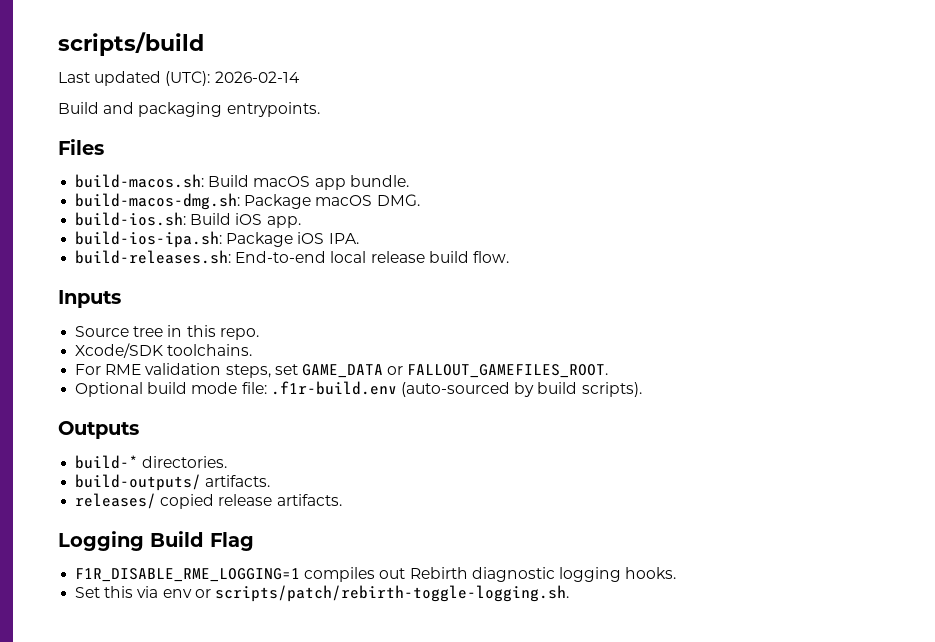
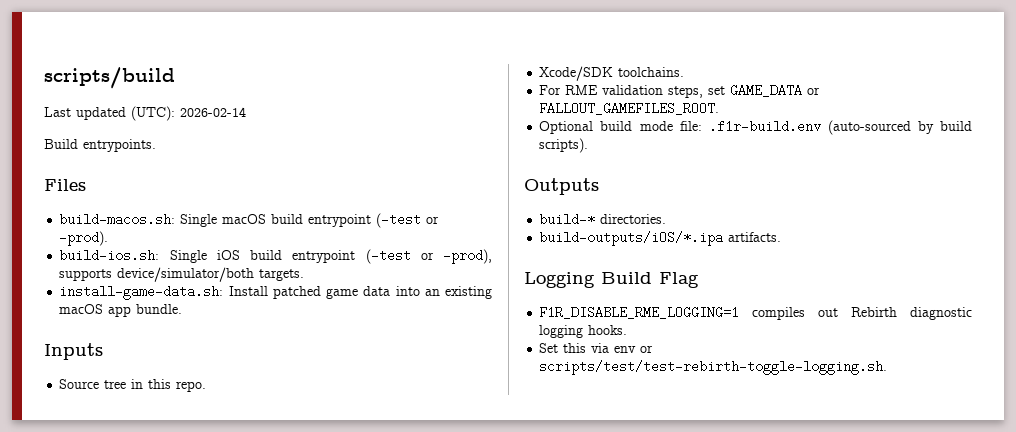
- Build and packaging entrypoints.
+ Build entrypoints.
- build-macos.sh: Build macOS app bundle.
- build-macos-dmg.sh: Package macOS DMG.
- build-ios.sh: Build iOS app.
- build-ios-ipa.sh: Package iOS IPA.
- build-releases.sh: End-to-end local release build flow.
+ build-macos.sh: Single macOS build entrypoint (-test or -prod).
+ build-ios.sh: Single iOS build entrypoint (-test or -prod), supports device/simulator/both targets.
+ install-game-data.sh: Install patched game data into an existing macOS app bundle.
- build-outputs/ artifacts.
- releases/ copied release artifacts.
+ build-outputs/iOS/*.ipa artifacts.
- Set this via env or scripts/patch/rebirth-toggle-logging.sh.
+ Set this via env or scripts/test/test-rebirth-toggle-logging.sh.

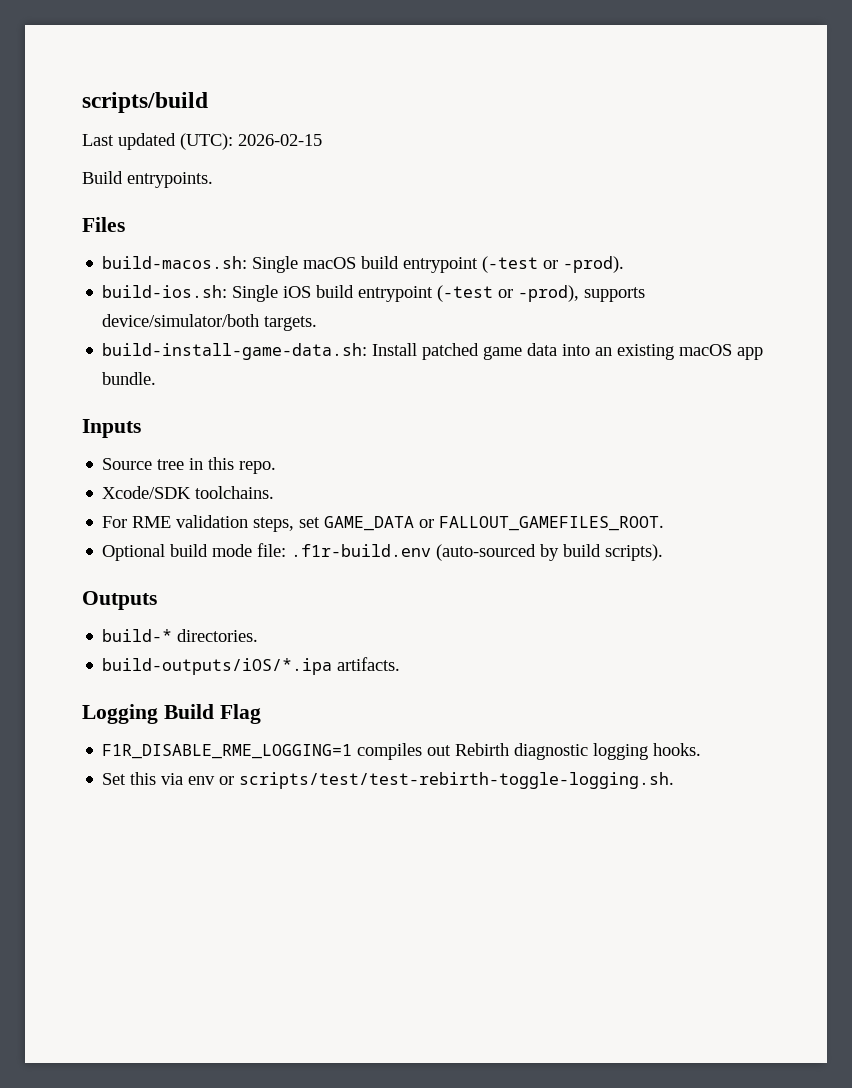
- Last updated (UTC): 2026-02-14
+ Last updated (UTC): 2026-02-15
- install-game-data.sh: Install patched game data into an existing macOS app bundle.
+ build-install-game-data.sh: Install patched game data into an existing macOS app bundle.

